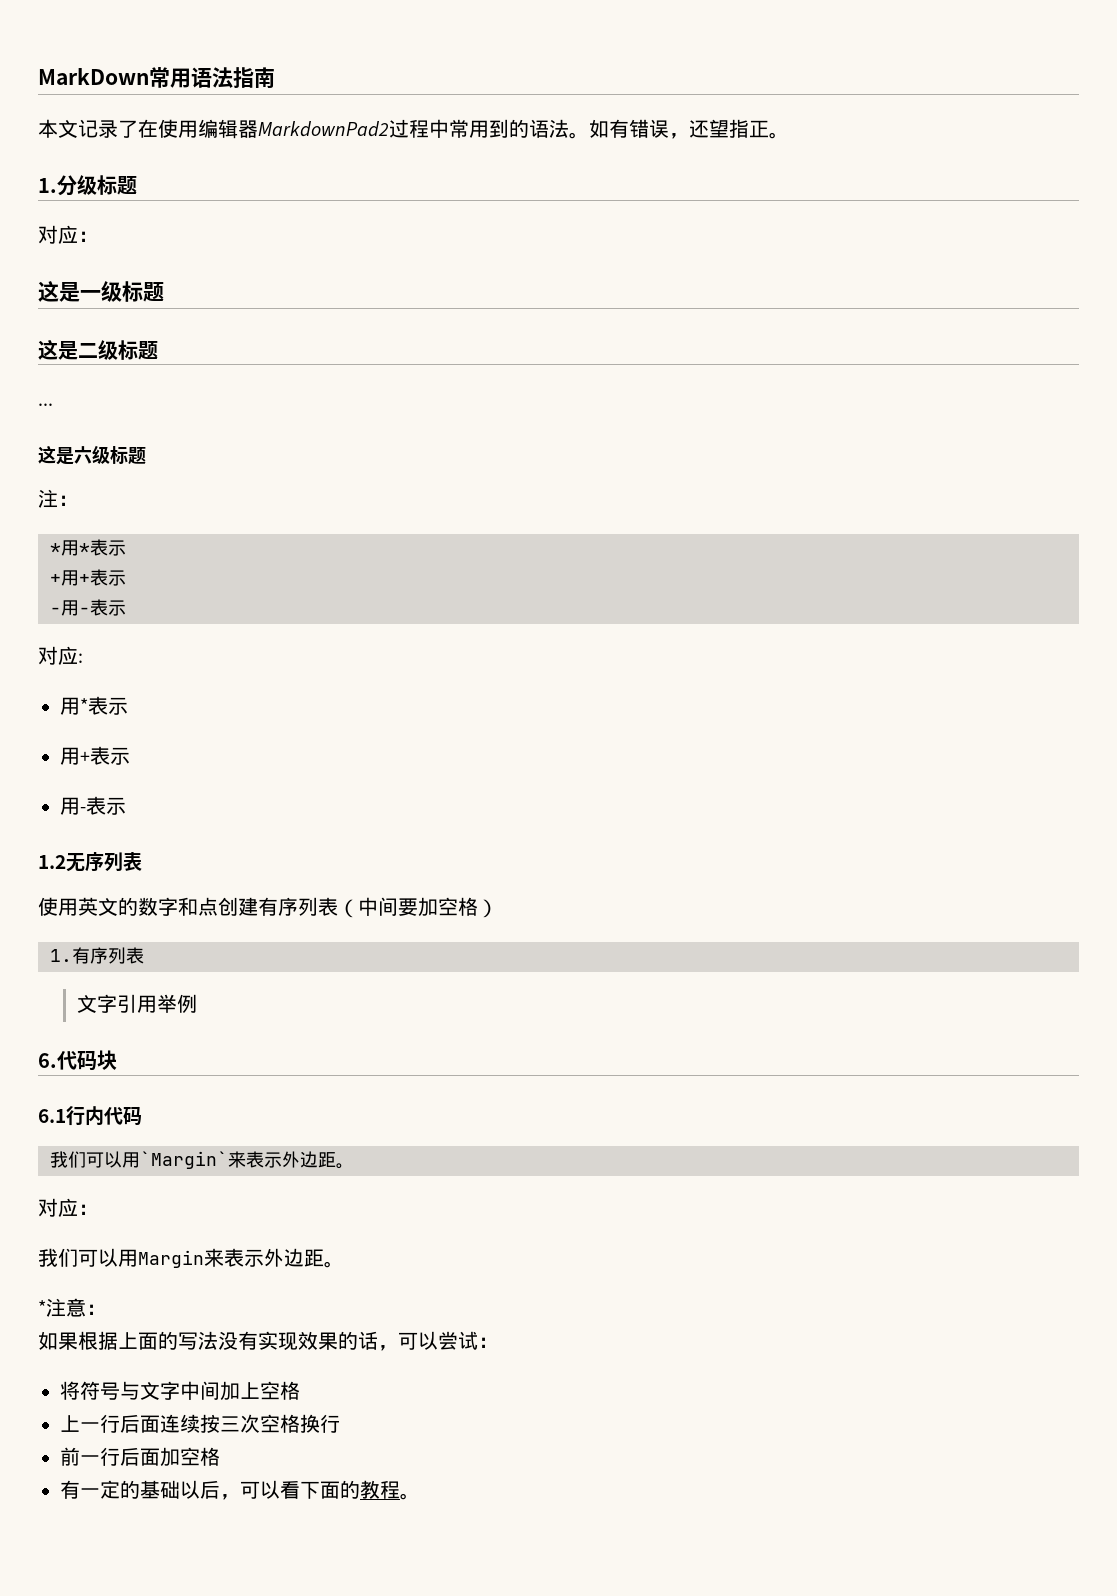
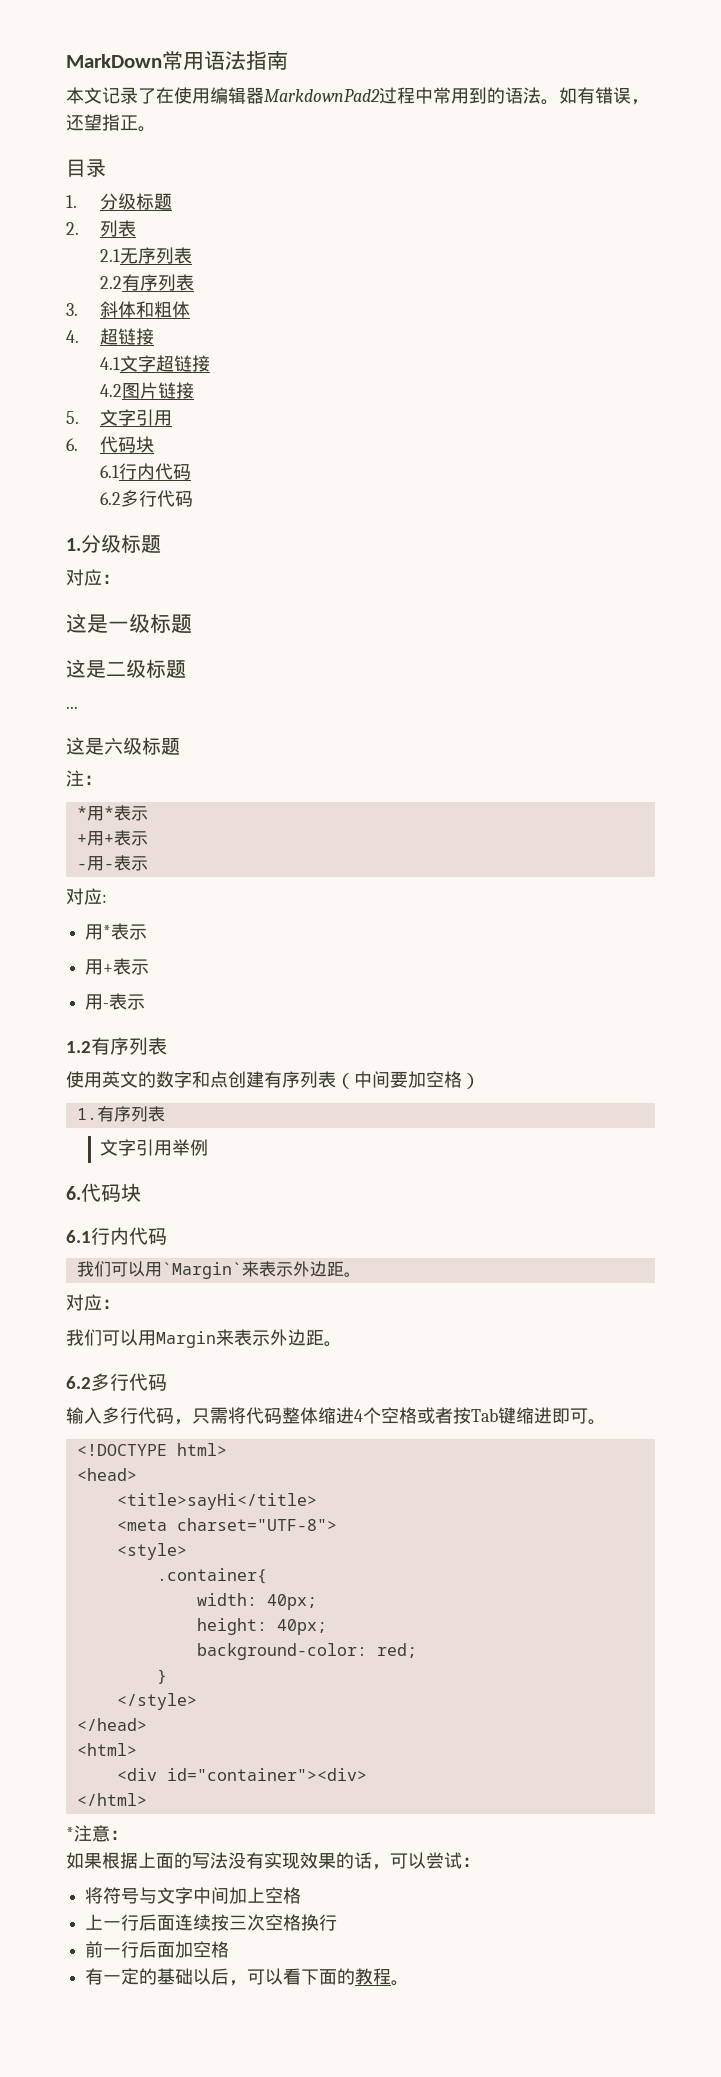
+ 目录
+ 1.分级标题
+ 2.列表
+ 2.1无序列表
+ 2.2有序列表
+ 3.斜体和粗体
+ 4.超链接
+ 4.1文字超链接
+ 4.2图片链接
+ 5.文字引用
+ 6.代码块
+ 6.1行内代码
+ 6.2多行代码
- 1.2无序列表
+ 1.2有序列表
  我们可以用Margin来表示外边距。
+ 6.2多行代码
+ 输入多行代码，只需将代码整体缩进4个空格或者按Tab键缩进即可。
+ <!DOCTYPE html>
+ <head>
+ <title>sayHi</title>
+ <meta charset="UTF-8">
+ <style>
+ .container{
+ width: 40px;
+ height: 40px;
+ background-color: red;
+ }
+ </style>
+ </head>
+ <html>
+ <div id="container"><div>
+ </html>

